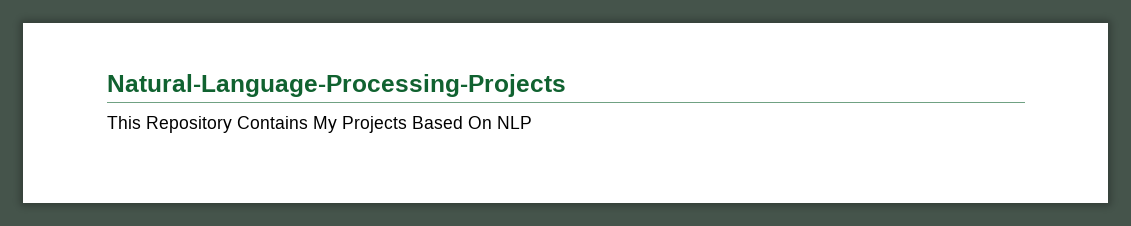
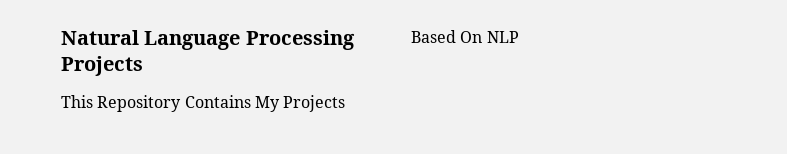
- Natural-Language-Processing-Projects
+ Natural Language Processing Projects

